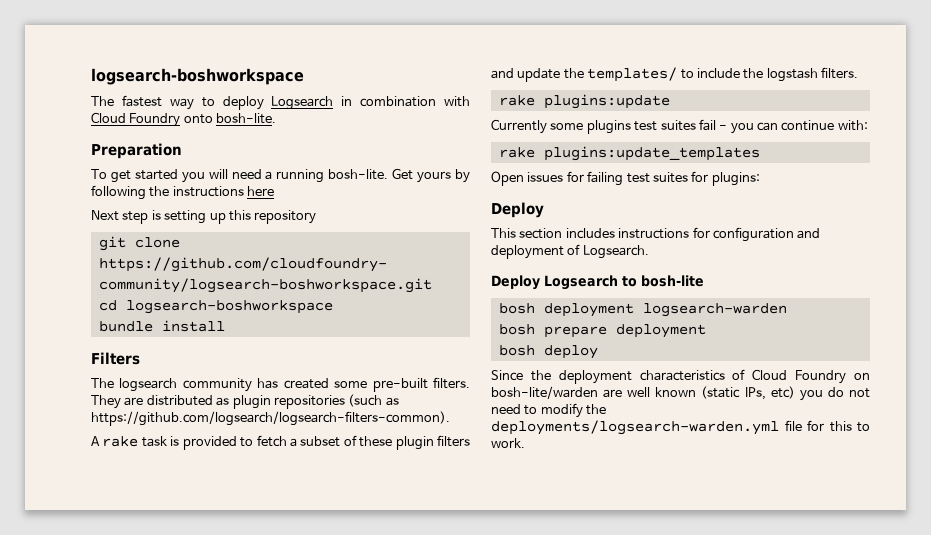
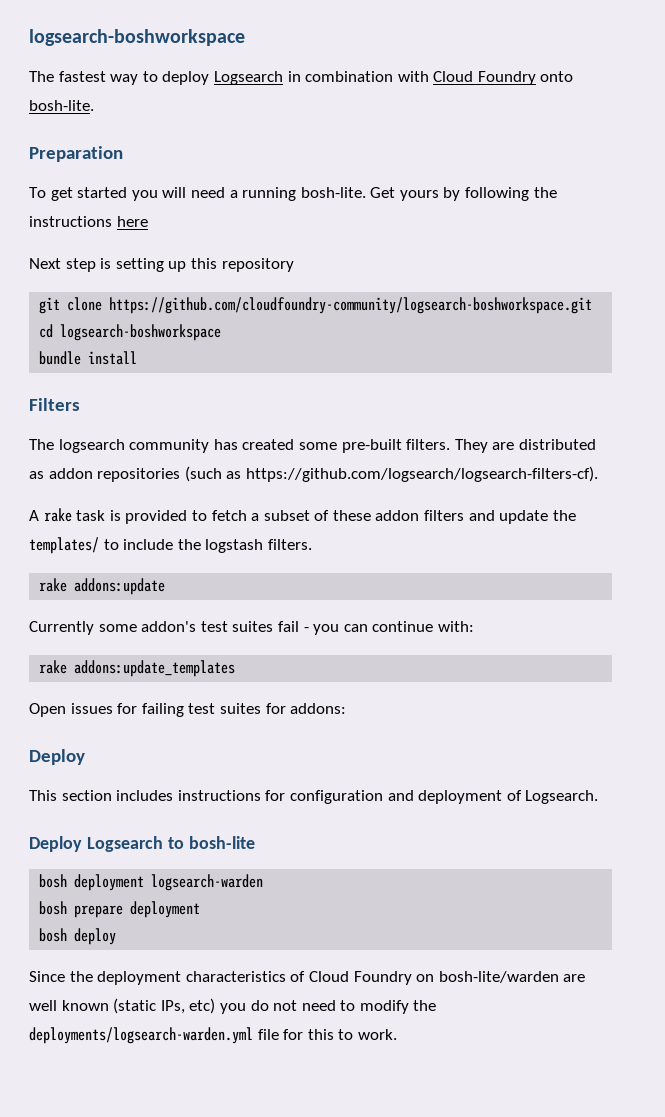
- They are distributed as plugin repositories (such as https://github.com/logsearch/logsearch-filters-common).
+ They are distributed as addon repositories (such as https://github.com/logsearch/logsearch-filters-cf).
- A rake task is provided to fetch a subset of these plugin filters and update the templates/ to include the logstash filters.
+ A rake task is provided to fetch a subset of these addon filters and update the templates/ to include the logstash filters.
- rake plugins:update
+ rake addons:update
- Currently some plugins test suites fail - you can continue with:
+ Currently some addon's test suites fail - you can continue with:
- rake plugins:update_templates
+ rake addons:update_templates
- Open issues for failing test suites for plugins:
+ Open issues for failing test suites for addons:

